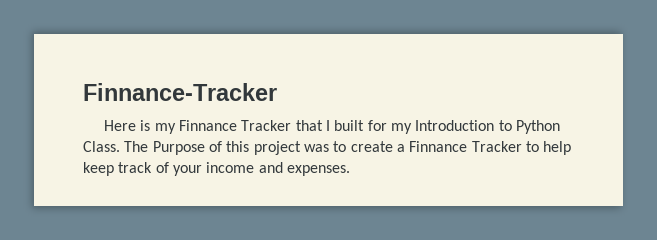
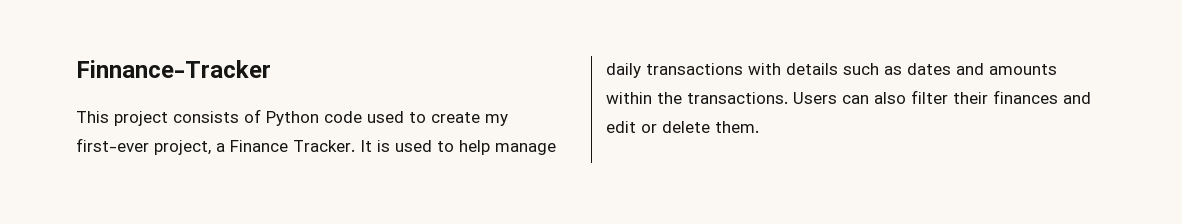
- Here is my Finnance Tracker that I built for my Introduction to Python Class. The Purpose of this project was to create a Finnance Tracker to help keep track of your income and expenses.
+ This project consists of Python code used to create my first-ever project, a Finance Tracker. It is used to help manage daily transactions with details such as dates and amounts within the transactions. Users can also filter their finances and edit or delete them.

